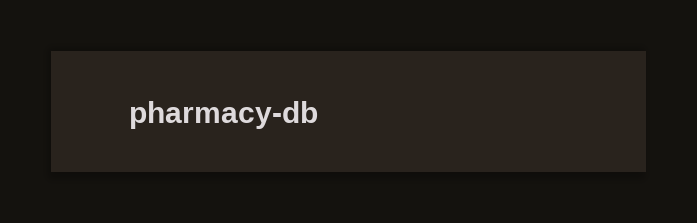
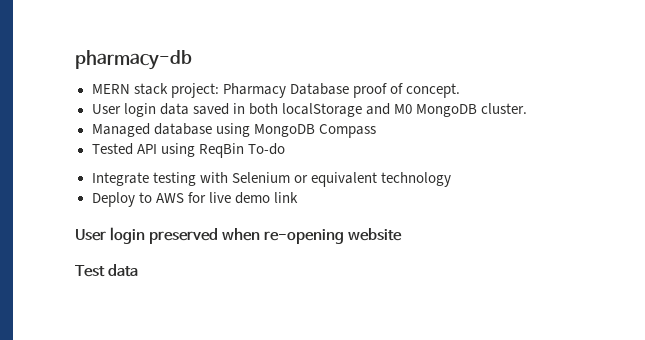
+ MERN stack project: Pharmacy Database proof of concept.
+ User login data saved in both localStorage and M0 MongoDB cluster.
+ Managed database using MongoDB Compass
+ Tested API using ReqBin To-do
+ Integrate testing with Selenium or equivalent technology
+ Deploy to AWS for live demo link
+ User login preserved when re-opening website
+ Test data

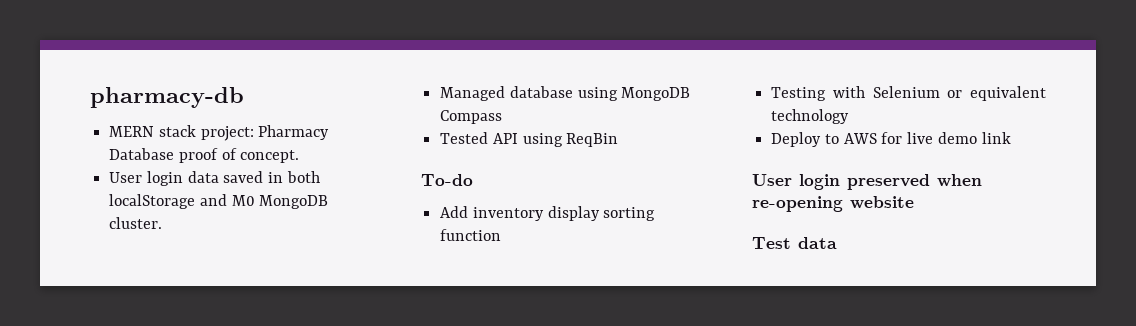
- Tested API using ReqBin To-do
+ Tested API using ReqBin
+ To-do
- Integrate testing with Selenium or equivalent technology
+ Add inventory display sorting function
+ Testing with Selenium or equivalent technology

